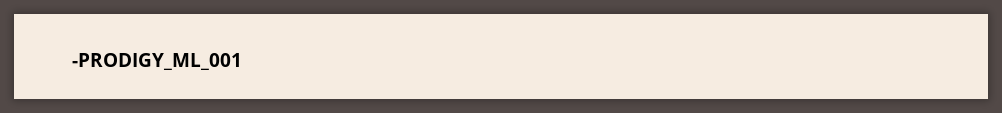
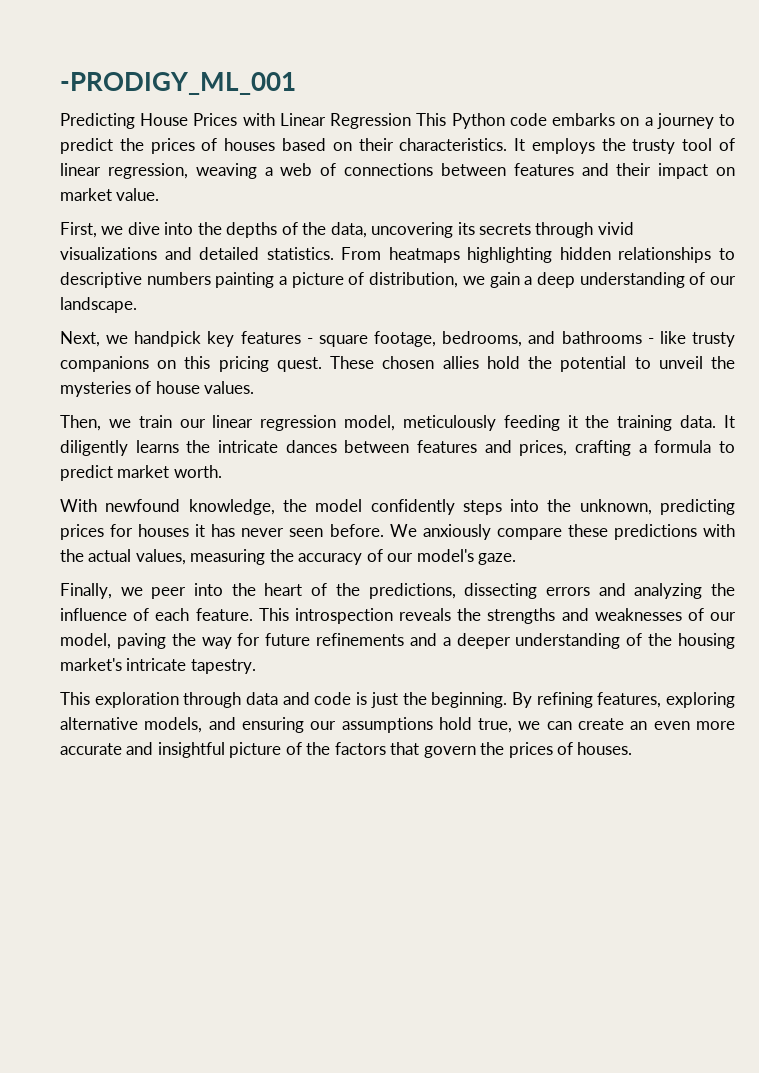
+ Predicting House Prices with Linear Regression This Python code embarks on a journey to predict the prices of houses based on their characteristics. It employs the trusty tool of linear regression, weaving a web of connections between features and their impact on market value.
+ First, we dive into the depths of the data, uncovering its secrets through vivid visualizations and detailed statistics. From heatmaps highlighting hidden relationships to descriptive numbers painting a picture of distribution, we gain a deep understanding of our landscape.
+ Next, we handpick key features - square footage, bedrooms, and bathrooms - like trusty companions on this pricing quest. These chosen allies hold the potential to unveil the mysteries of house values.
+ Then, we train our linear regression model, meticulously feeding it the training data. It diligently learns the intricate dances between features and prices, crafting a formula to predict market worth.
+ With newfound knowledge, the model confidently steps into the unknown, predicting prices for houses it has never seen before. We anxiously compare these predictions with the actual values, measuring the accuracy of our model's gaze.
+ Finally, we peer into the heart of the predictions, dissecting errors and analyzing the influence of each feature. This introspection reveals the strengths and weaknesses of our model, paving the way for future refinements and a deeper understanding of the housing market's intricate tapestry.
+ This exploration through data and code is just the beginning. By refining features, exploring alternative models, and ensuring our assumptions hold true, we can create an even more accurate and insightful picture of the factors that govern the prices of houses.

